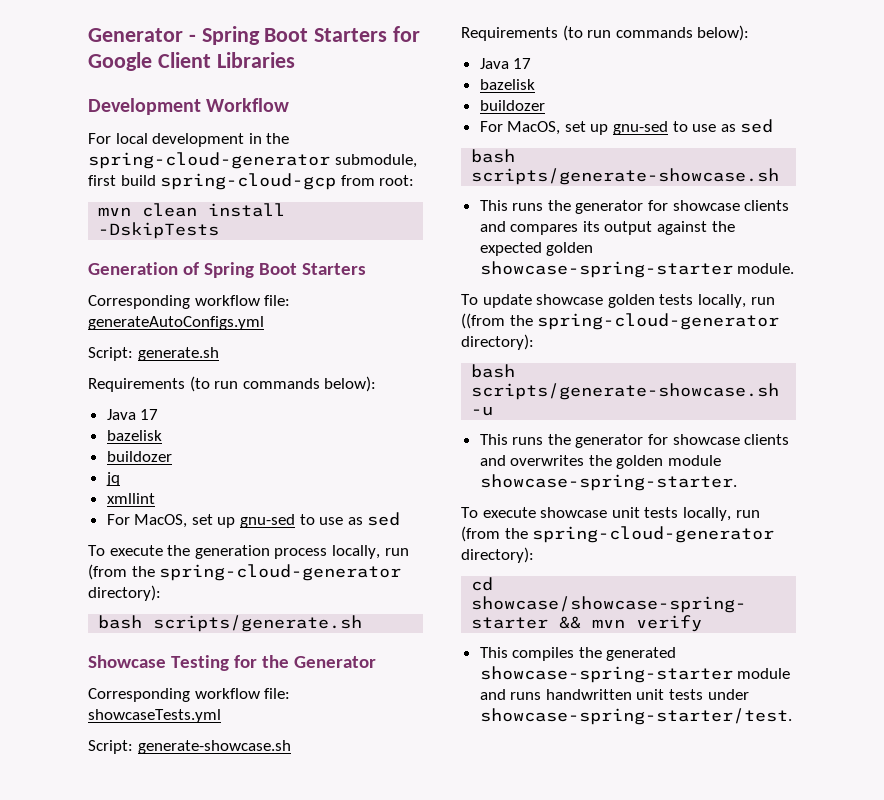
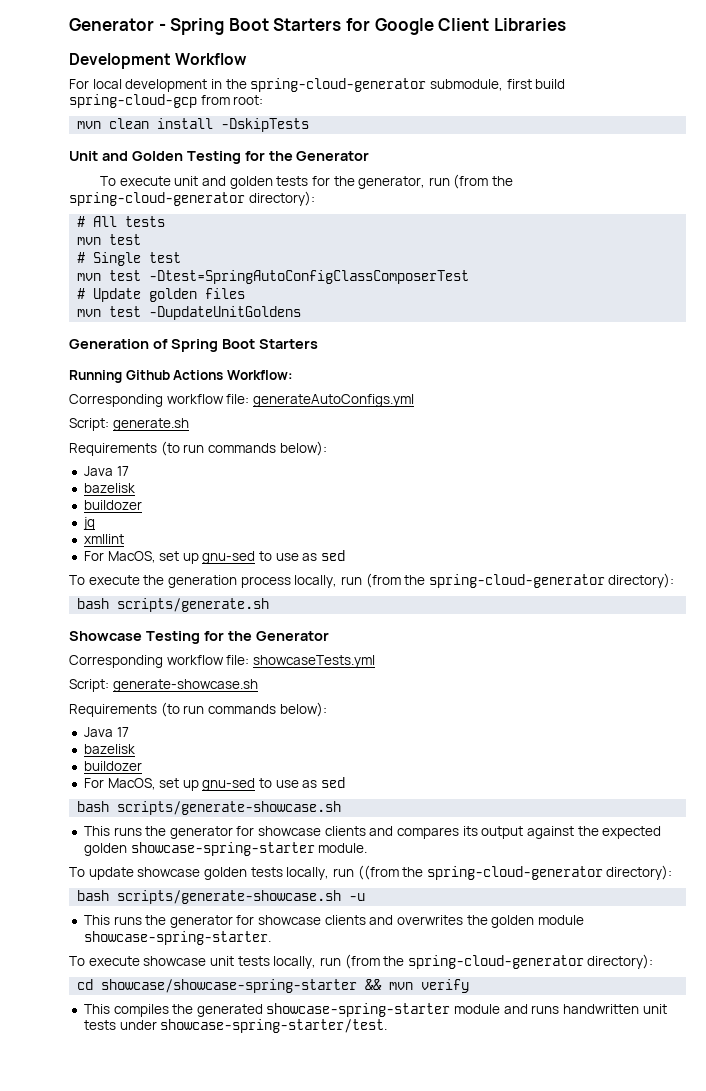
+ Unit and Golden Testing for the Generator
+ To execute unit and golden tests for the generator, run (from the spring-cloud-generator directory):
+ # All tests
+ mvn test
+ # Single test
+ mvn test -Dtest=SpringAutoConfigClassComposerTest
+ # Update golden files
+ mvn test -DupdateUnitGoldens
+ Running Github Actions Workflow:

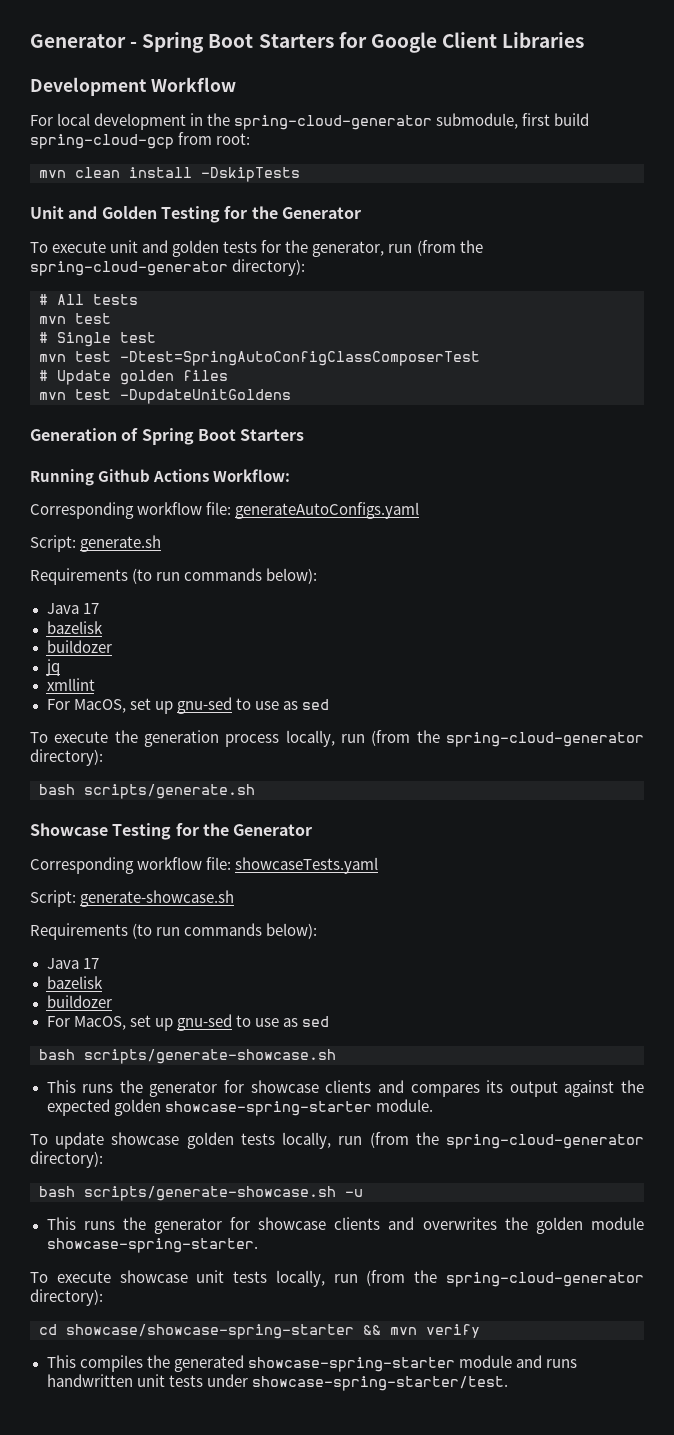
- Corresponding workflow file: generateAutoConfigs.yml
+ Corresponding workflow file: generateAutoConfigs.yaml
- Corresponding workflow file: showcaseTests.yml
+ Corresponding workflow file: showcaseTests.yaml
- To update showcase golden tests locally, run ((from the spring-cloud-generator directory):
+ To update showcase golden tests locally, run (from the spring-cloud-generator directory):

